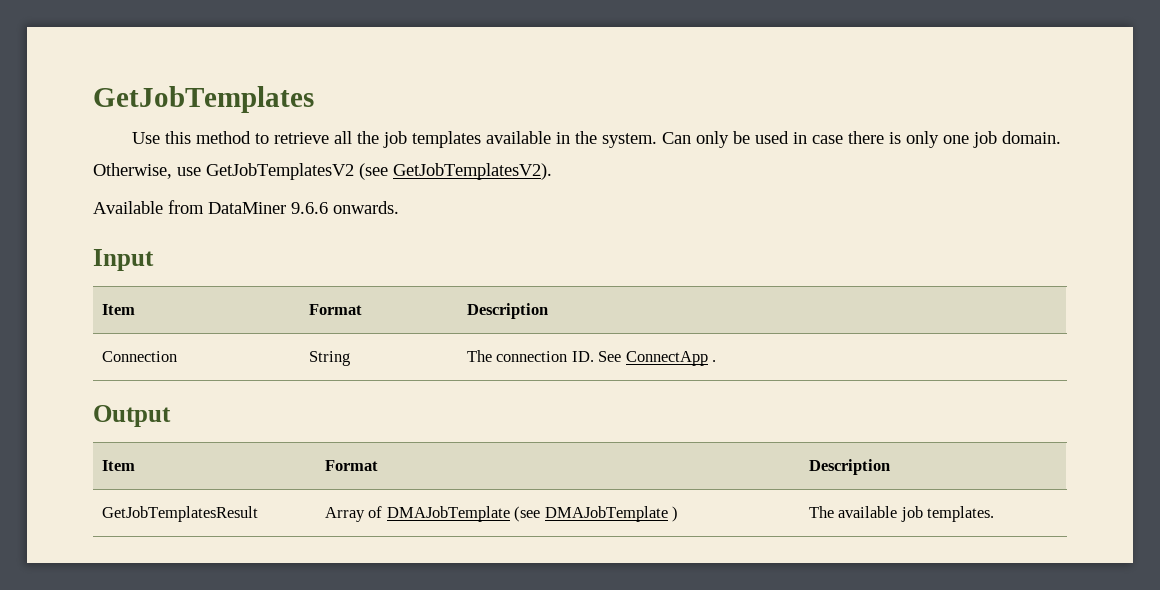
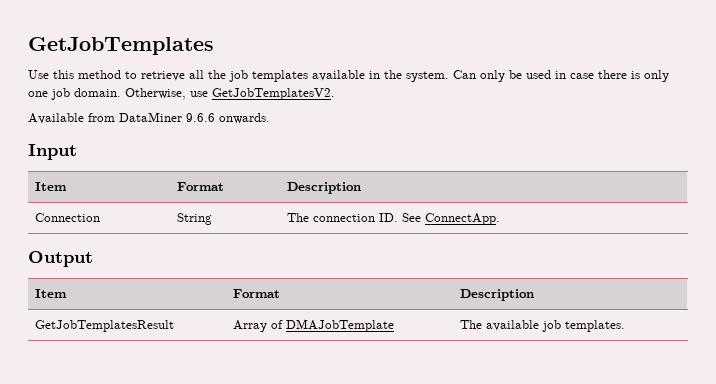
- Otherwise, use GetJobTemplatesV2 (see GetJobTemplatesV2).
+ Otherwise, use GetJobTemplatesV2.
- Connection | String | The connection ID. See ConnectApp .
+ Connection | String | The connection ID. See ConnectApp.
- GetJobTemplatesResult | Array of DMAJobTemplate (see DMAJobTemplate ) | The available job templates.
+ GetJobTemplatesResult | Array of DMAJobTemplate | The available job templates.

